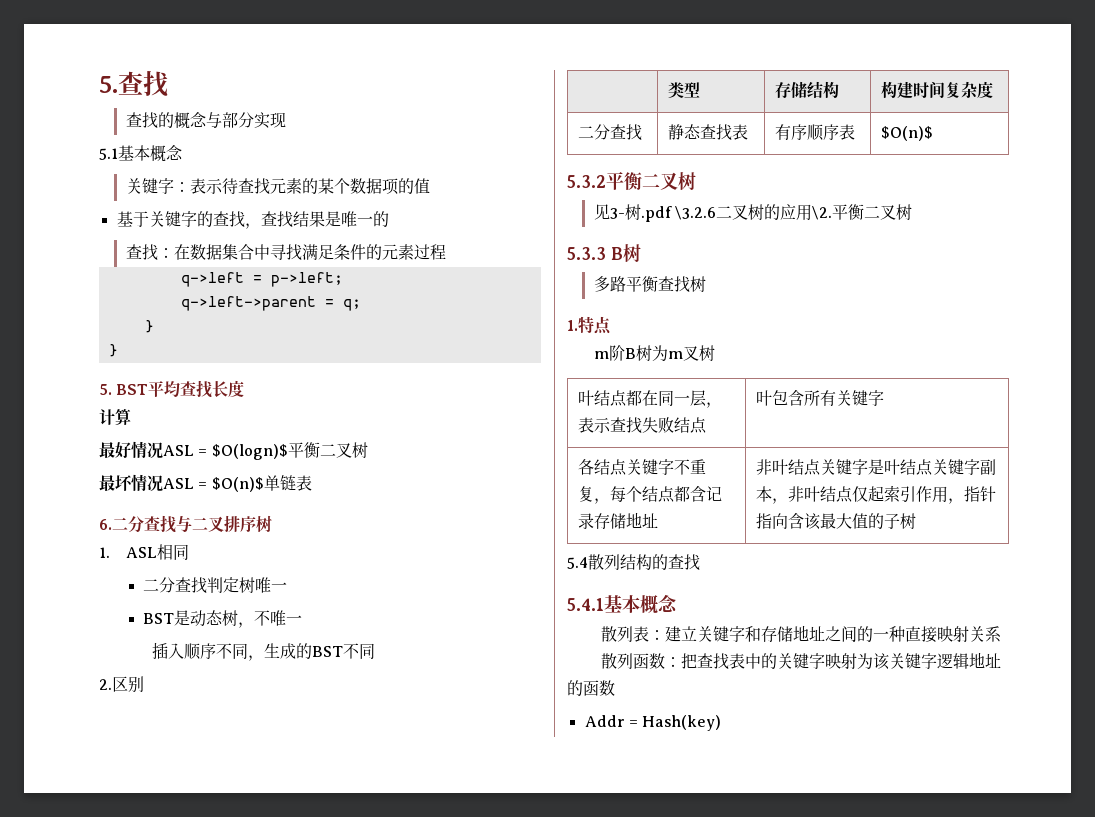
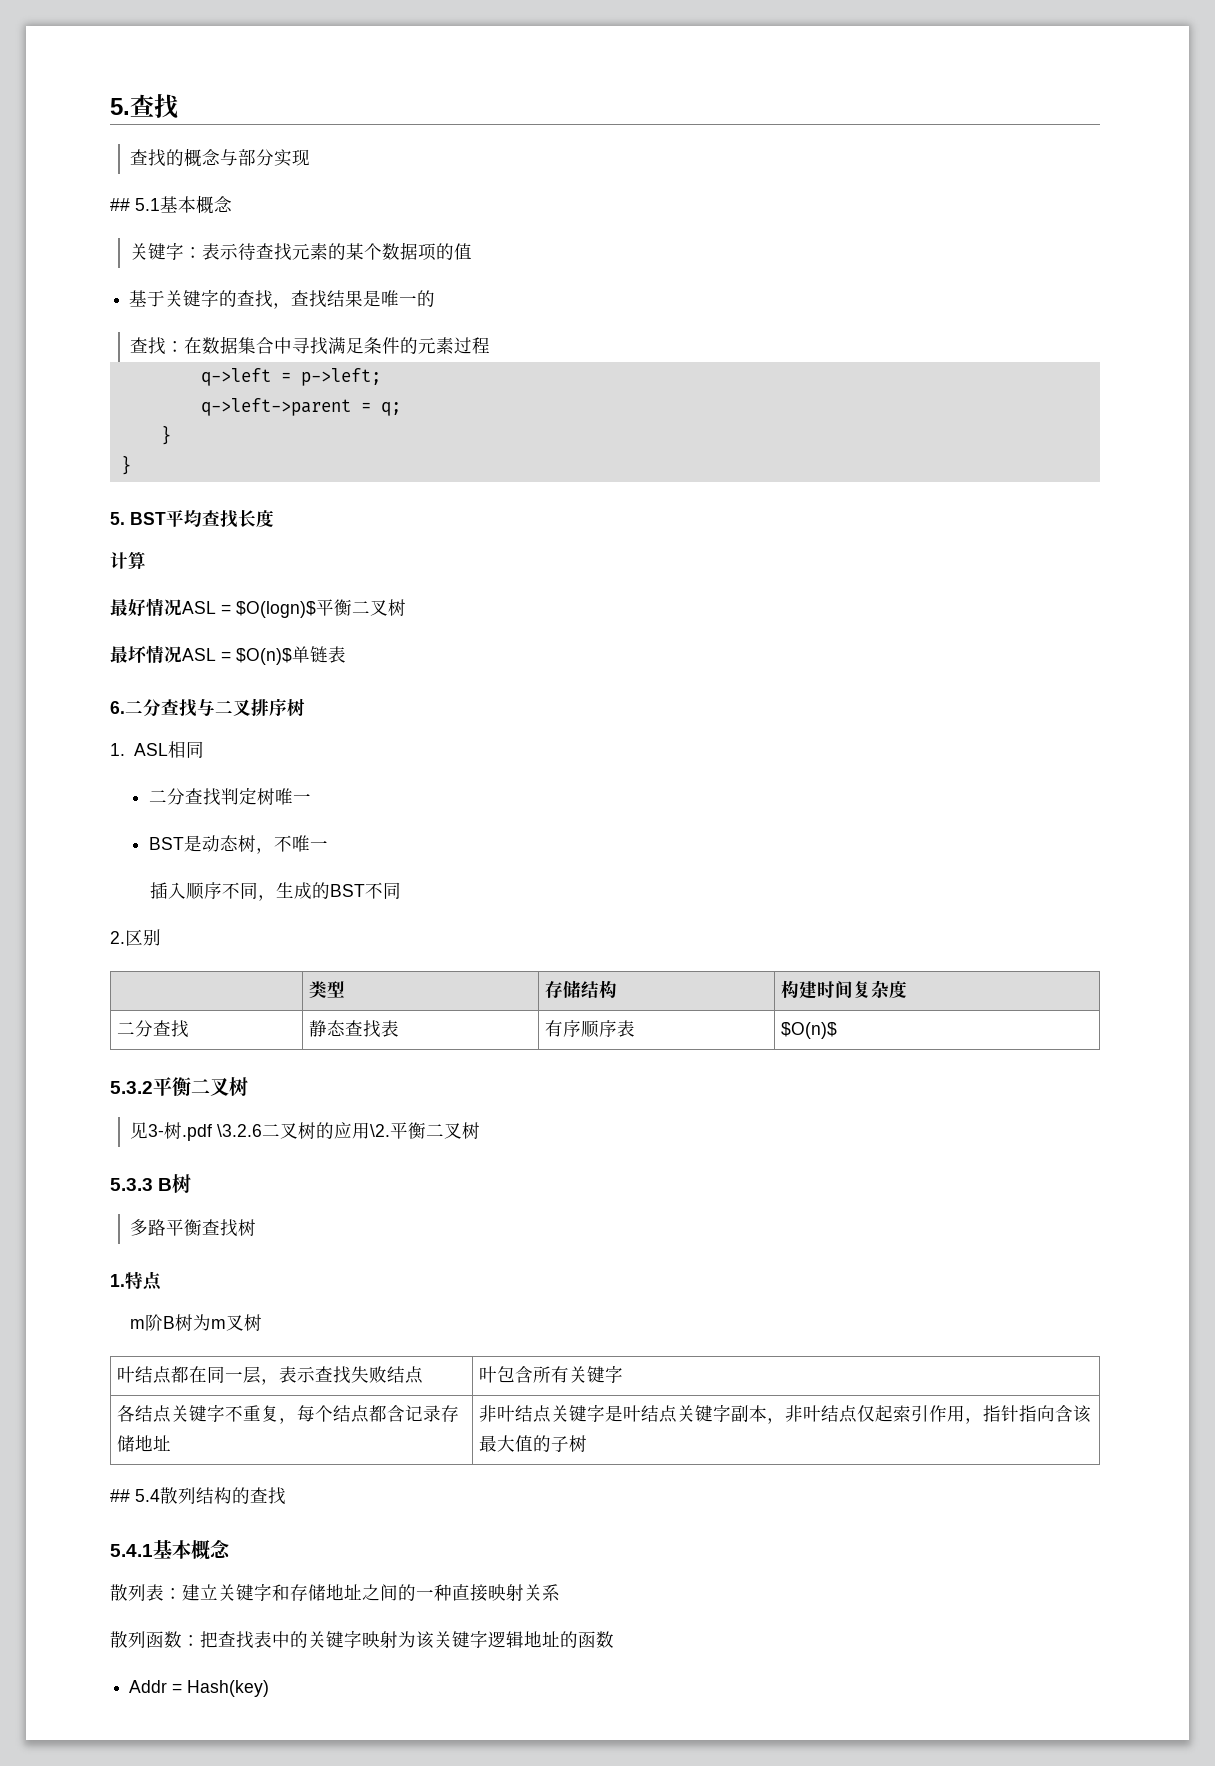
- 5.1基本概念
+ ## 5.1基本概念
- 5.4散列结构的查找
+ ## 5.4散列结构的查找

